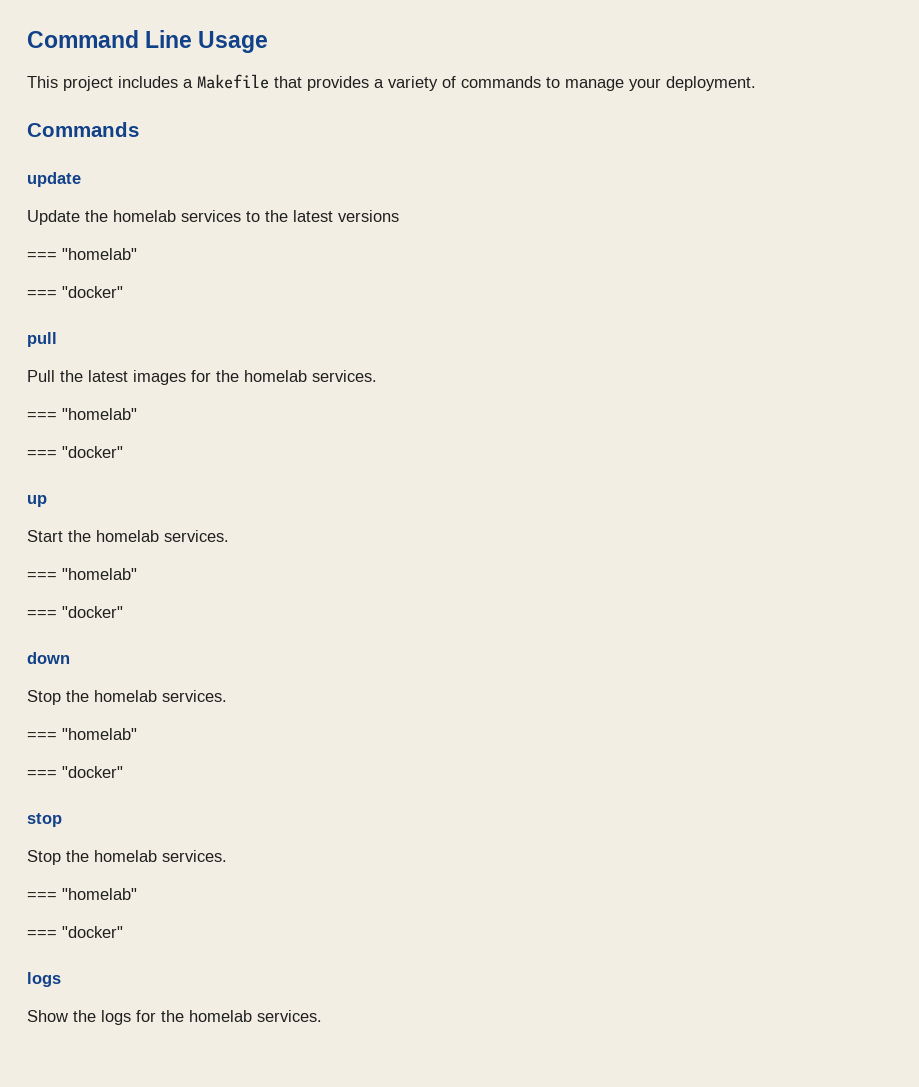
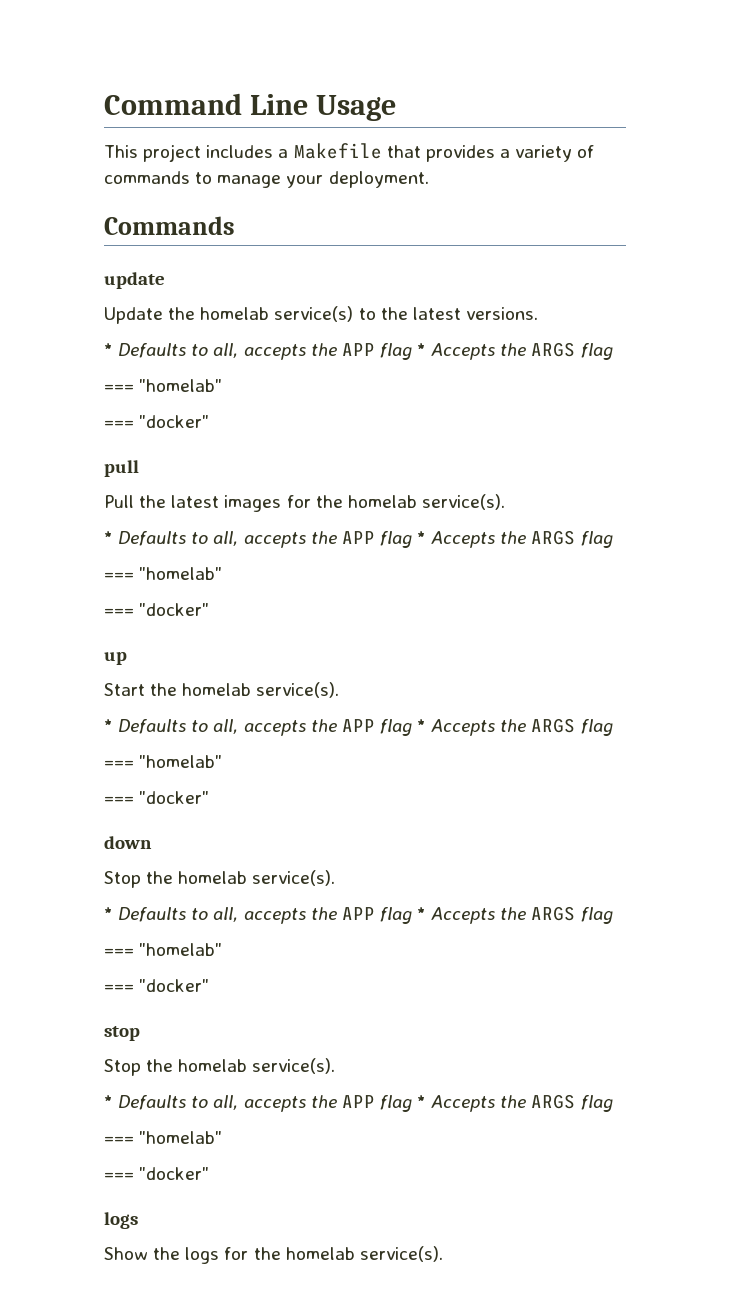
- Update the homelab services to the latest versions
+ Update the homelab service(s) to the latest versions.
+ * Defaults to all, accepts the APP flag * Accepts the ARGS flag
- Pull the latest images for the homelab services.
+ Pull the latest images for the homelab service(s).
+ * Defaults to all, accepts the APP flag * Accepts the ARGS flag
- Start the homelab services.
+ Start the homelab service(s).
+ * Defaults to all, accepts the APP flag * Accepts the ARGS flag
  down
- Stop the homelab services.
+ Stop the homelab service(s).
+ * Defaults to all, accepts the APP flag * Accepts the ARGS flag
  stop
- Stop the homelab services.
+ Stop the homelab service(s).
+ * Defaults to all, accepts the APP flag * Accepts the ARGS flag
- Show the logs for the homelab services.
+ Show the logs for the homelab service(s).

